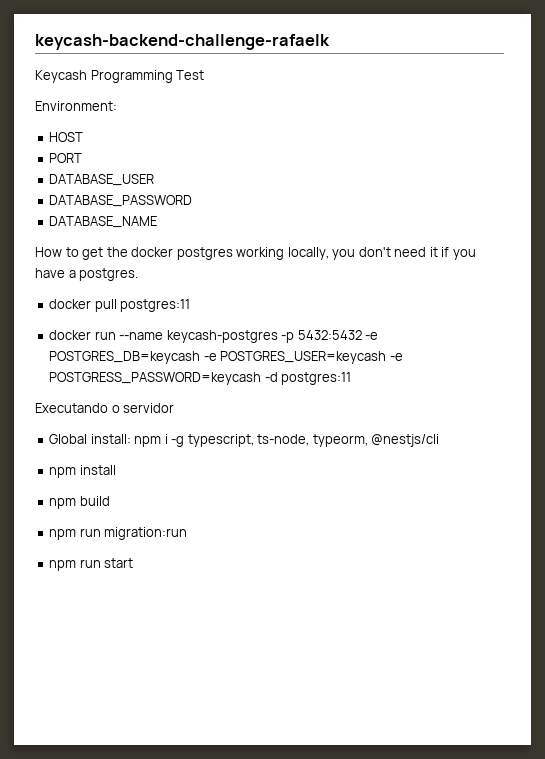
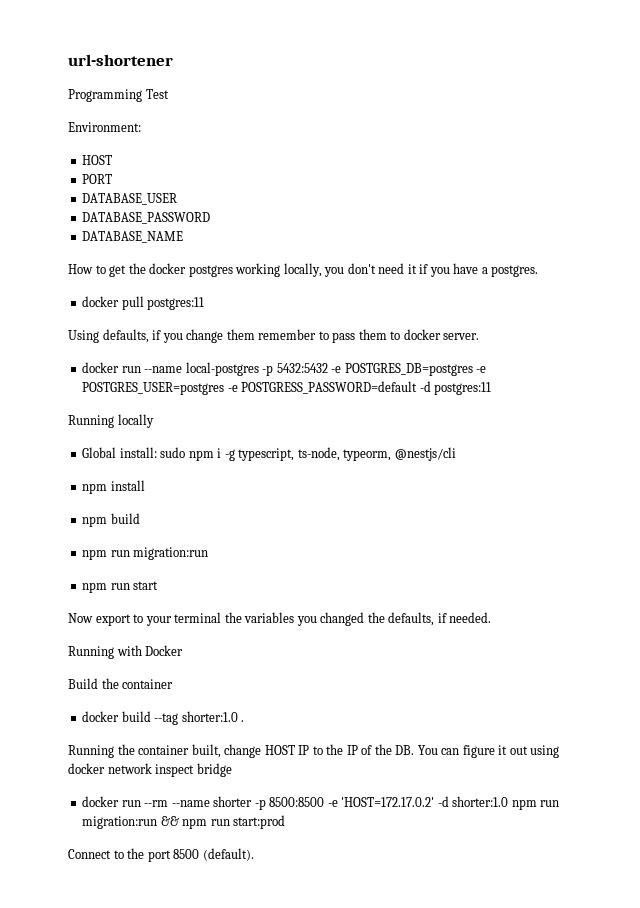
- keycash-backend-challenge-rafaelk
- Keycash Programming Test
+ url-shortener
+ Programming Test
+ Using defaults, if you change them remember to pass them to docker server.
- docker run --name keycash-postgres -p 5432:5432 -e POSTGRES_DB=keycash -e POSTGRES_USER=keycash -e POSTGRESS_PASSWORD=keycash -d postgres:11
+ docker run --name local-postgres -p 5432:5432 -e POSTGRES_DB=postgres -e POSTGRES_USER=postgres -e POSTGRESS_PASSWORD=default -d postgres:11
- Executando o servidor
+ Running locally
- Global install: npm i -g typescript, ts-node, typeorm, @nestjs/cli
+ Global install: sudo npm i -g typescript, ts-node, typeorm, @nestjs/cli
+ Now export to your terminal the variables you changed the defaults, if needed.
+ Running with Docker
+ Build the container
+ docker build --tag shorter:1.0 .
+ Running the container built, change HOST IP to the IP of the DB. You can figure it out using docker network inspect bridge
+ docker run --rm --name shorter -p 8500:8500 -e 'HOST=172.17.0.2' -d shorter:1.0 npm run migration:run && npm run start:prod
+ Connect to the port 8500 (default).

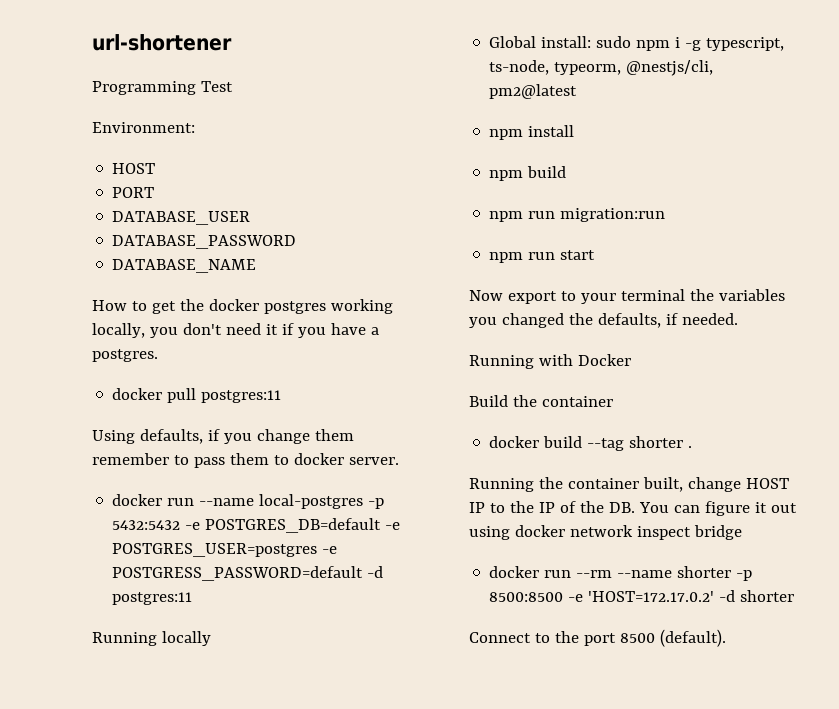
- docker run --name local-postgres -p 5432:5432 -e POSTGRES_DB=postgres -e POSTGRES_USER=postgres -e POSTGRESS_PASSWORD=default -d postgres:11
+ docker run --name local-postgres -p 5432:5432 -e POSTGRES_DB=default -e POSTGRES_USER=postgres -e POSTGRESS_PASSWORD=default -d postgres:11
- Global install: sudo npm i -g typescript, ts-node, typeorm, @nestjs/cli
+ Global install: sudo npm i -g typescript, ts-node, typeorm, @nestjs/cli, pm2@latest
- docker build --tag shorter:1.0 .
+ docker build --tag shorter .
- docker run --rm --name shorter -p 8500:8500 -e 'HOST=172.17.0.2' -d shorter:1.0 npm run migration:run && npm run start:prod
+ docker run --rm --name shorter -p 8500:8500 -e 'HOST=172.17.0.2' -d shorter

